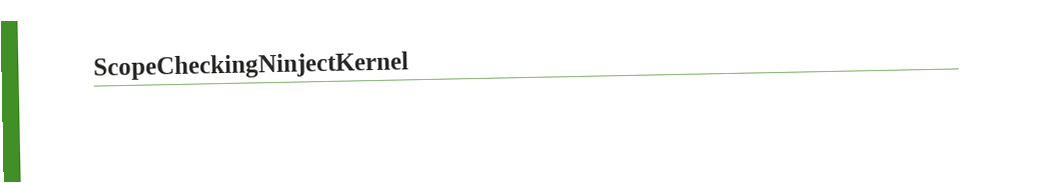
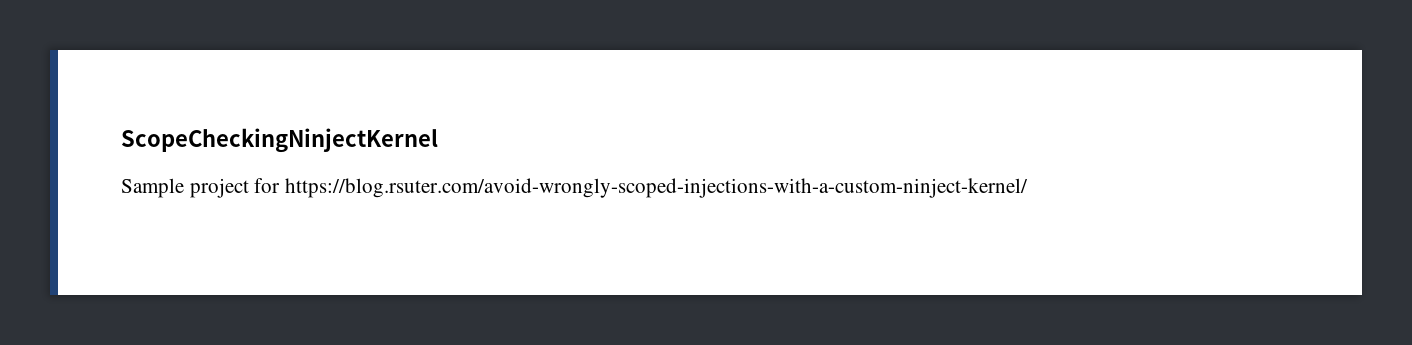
+ Sample project for https://blog.rsuter.com/avoid-wrongly-scoped-injections-with-a-custom-ninject-kernel/

